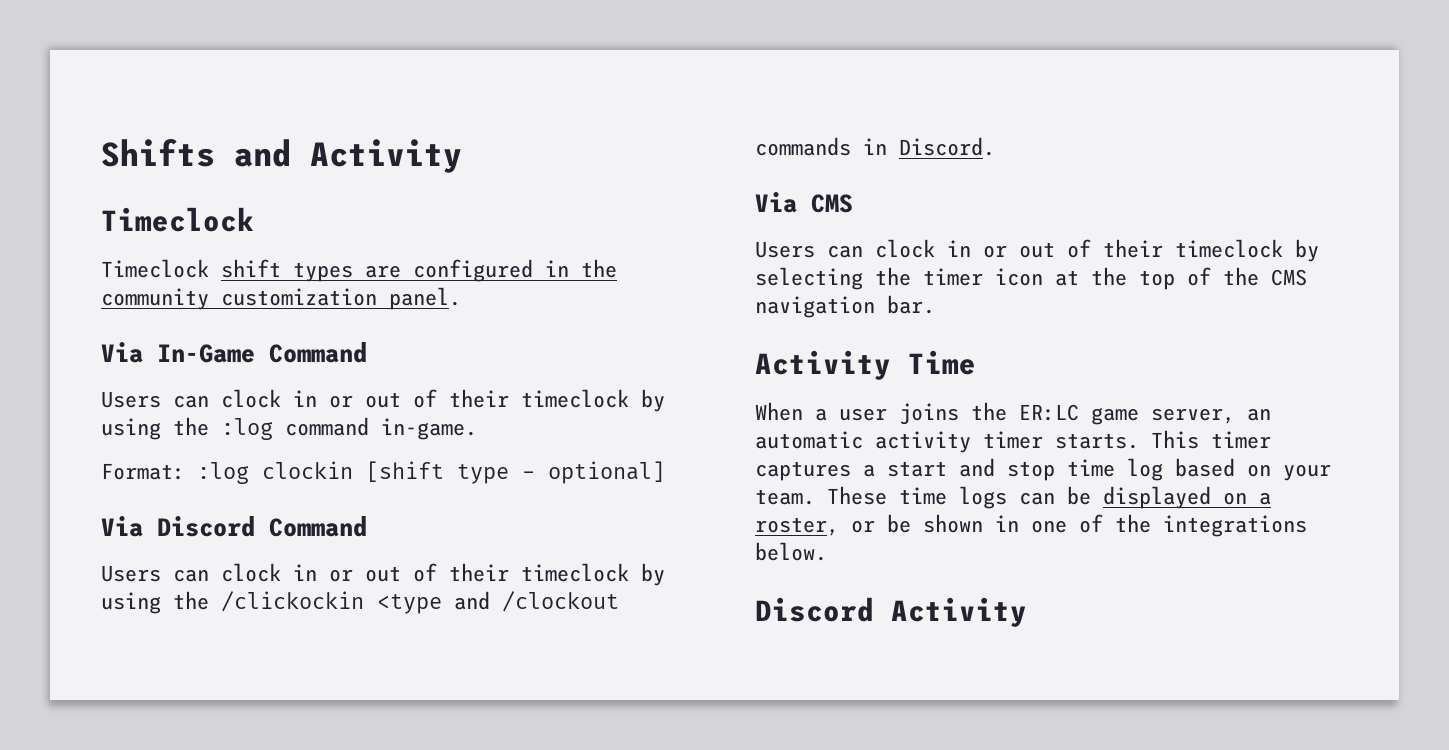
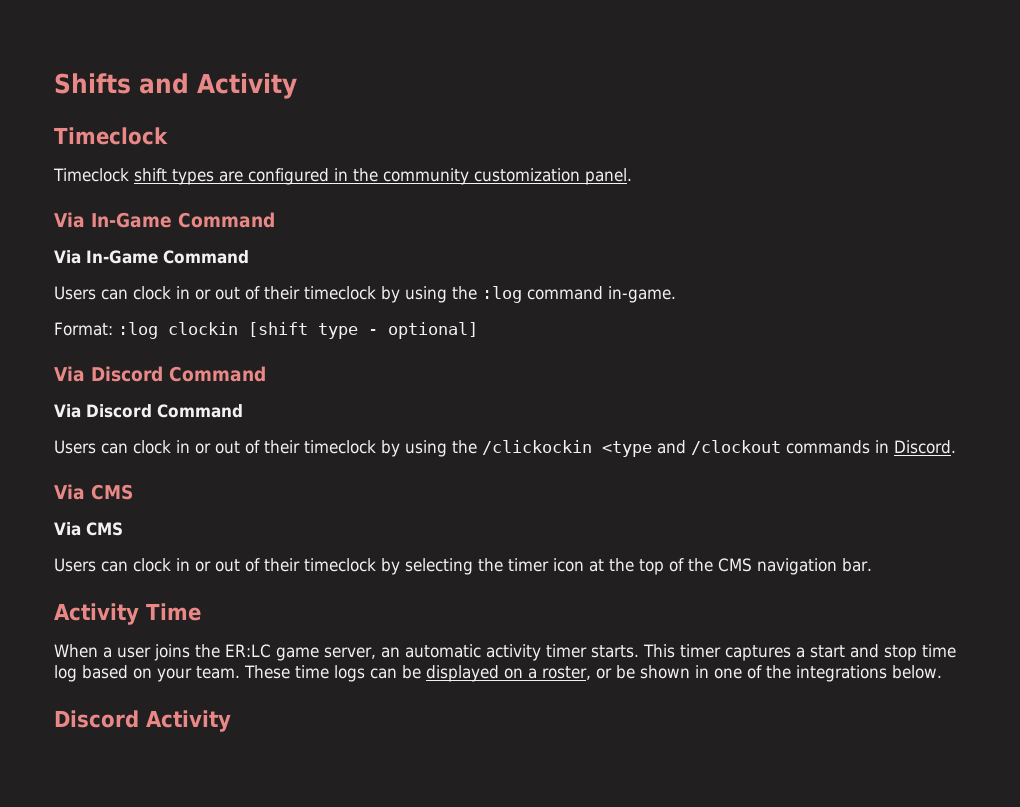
  Timeclock shift types are configured in the community customization panel.
+ Via In-Game Command
  Format: :log clockin [shift type - optional]
+ Via Discord Command
  Users can clock in or out of their timeclock by using the /clickockin <type and /clockout commands in Discord.
+ Via CMS

